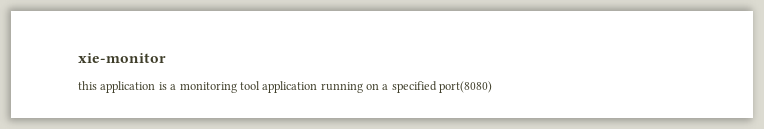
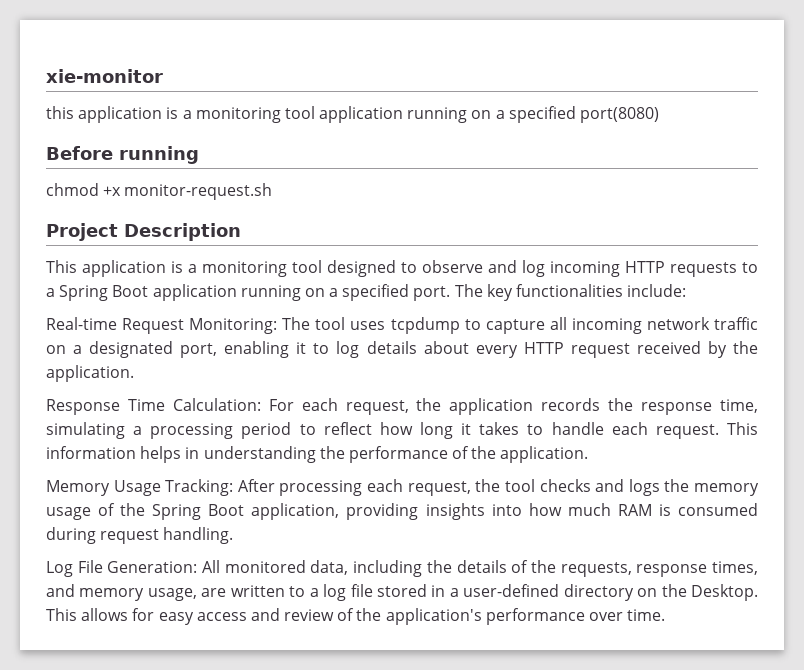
+ Before running
+ chmod +x monitor-request.sh
+ Project Description
+ This application is a monitoring tool designed to observe and log incoming HTTP requests to a Spring Boot application running on a specified port. The key functionalities include:
+ Real-time Request Monitoring: The tool uses tcpdump to capture all incoming network traffic on a designated port, enabling it to log details about every HTTP request received by the application.
+ Response Time Calculation: For each request, the application records the response time, simulating a processing period to reflect how long it takes to handle each request. This information helps in understanding the performance of the application.
+ Memory Usage Tracking: After processing each request, the tool checks and logs the memory usage of the Spring Boot application, providing insights into how much RAM is consumed during request handling.
+ Log File Generation: All monitored data, including the details of the requests, response times, and memory usage, are written to a log file stored in a user-defined directory on the Desktop. This allows for easy access and review of the application's performance over time.

